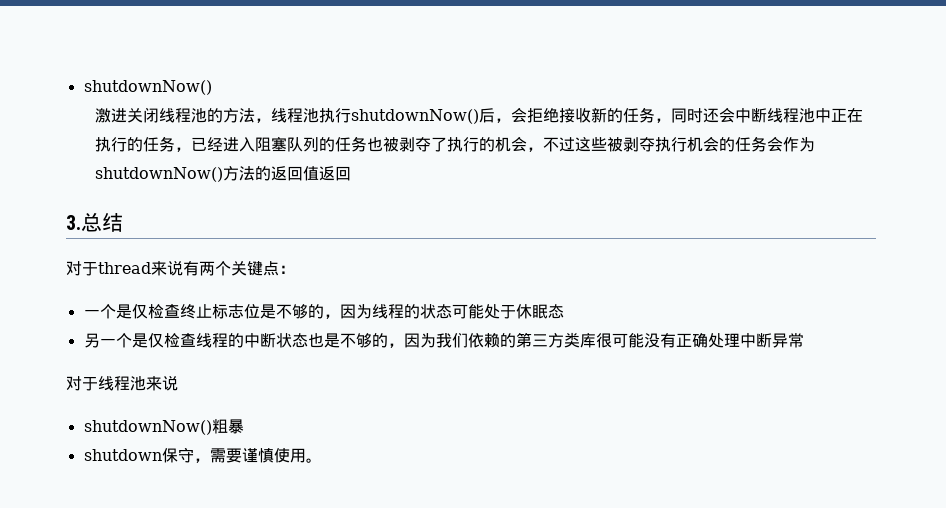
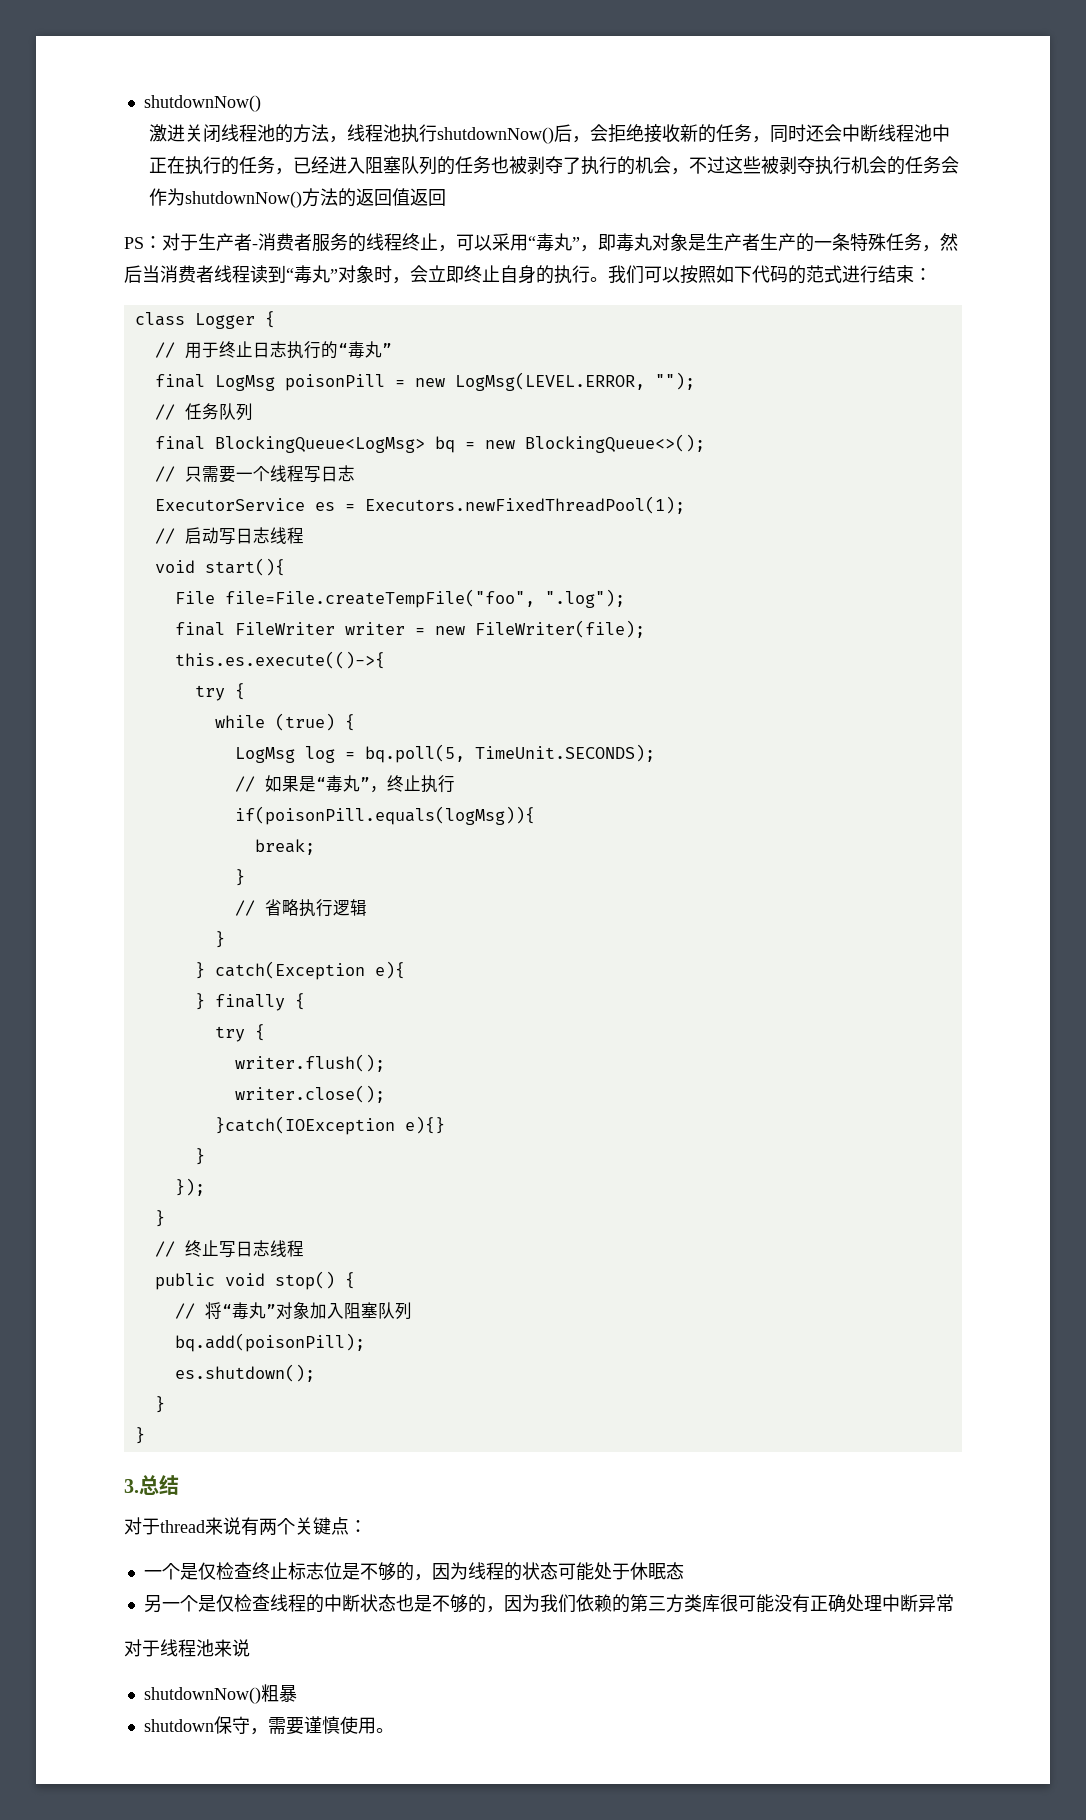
+ PS：对于生产者-消费者服务的线程终止，可以采用“毒丸”，即毒丸对象是生产者生产的一条特殊任务，然后当消费者线程读到“毒丸”对象时，会立即终止自身的执行。我们可以按照如下代码的范式进行结束：
+ class Logger {
+ // 用于终止日志执行的“毒丸”
+ final LogMsg poisonPill = new LogMsg(LEVEL.ERROR, "");
+ // 任务队列
+ final BlockingQueue<LogMsg> bq = new BlockingQueue<>();
+ // 只需要一个线程写日志
+ ExecutorService es = Executors.newFixedThreadPool(1);
+ // 启动写日志线程
+ void start(){
+ File file=File.createTempFile("foo", ".log");
+ final FileWriter writer = new FileWriter(file);
+ this.es.execute(()->{
+ try {
+ while (true) {
+ LogMsg log = bq.poll(5, TimeUnit.SECONDS);
+ // 如果是“毒丸”，终止执行
+ if(poisonPill.equals(logMsg)){
+ break;
+ }
+ // 省略执行逻辑
+ }
+ } catch(Exception e){
+ } finally {
+ try {
+ writer.flush();
+ writer.close();
+ }catch(IOException e){}
+ }
+ });
+ }
+ // 终止写日志线程
+ public void stop() {
+ // 将“毒丸”对象加入阻塞队列
+ bq.add(poisonPill);
+ es.shutdown();
+ }
+ }

